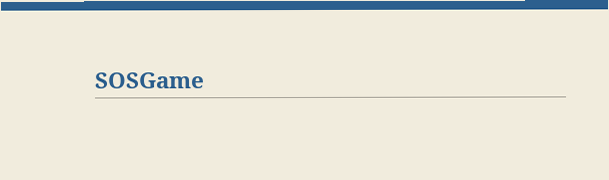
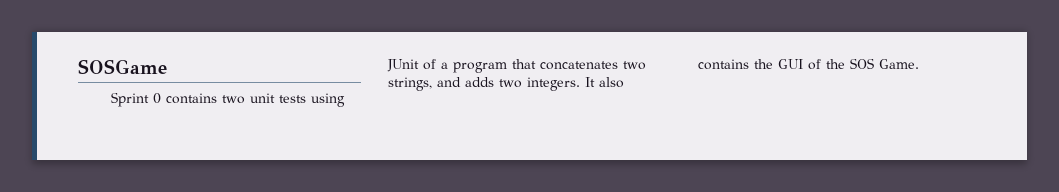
+ Sprint 0 contains two unit tests using JUnit of a program that concatenates two strings, and adds two integers. It also contains the GUI of the SOS Game.

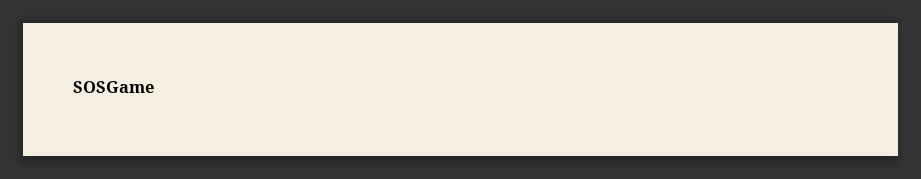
- Sprint 0 contains two unit tests using JUnit of a program that concatenates two strings, and adds two integers. It also contains the GUI of the SOS Game.

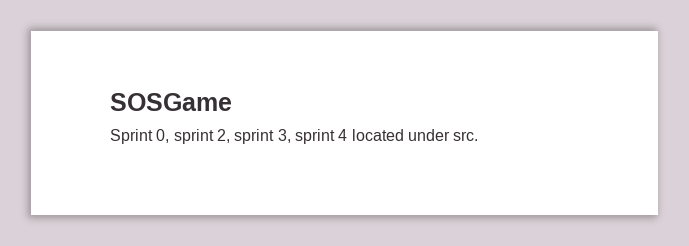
+ Sprint 0, sprint 2, sprint 3, sprint 4 located under src.

